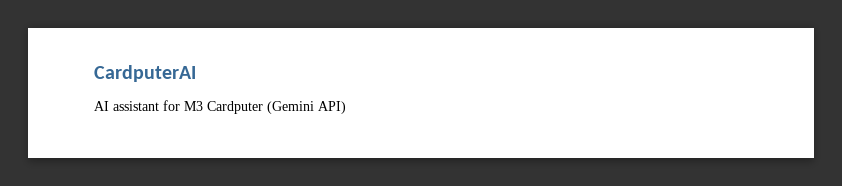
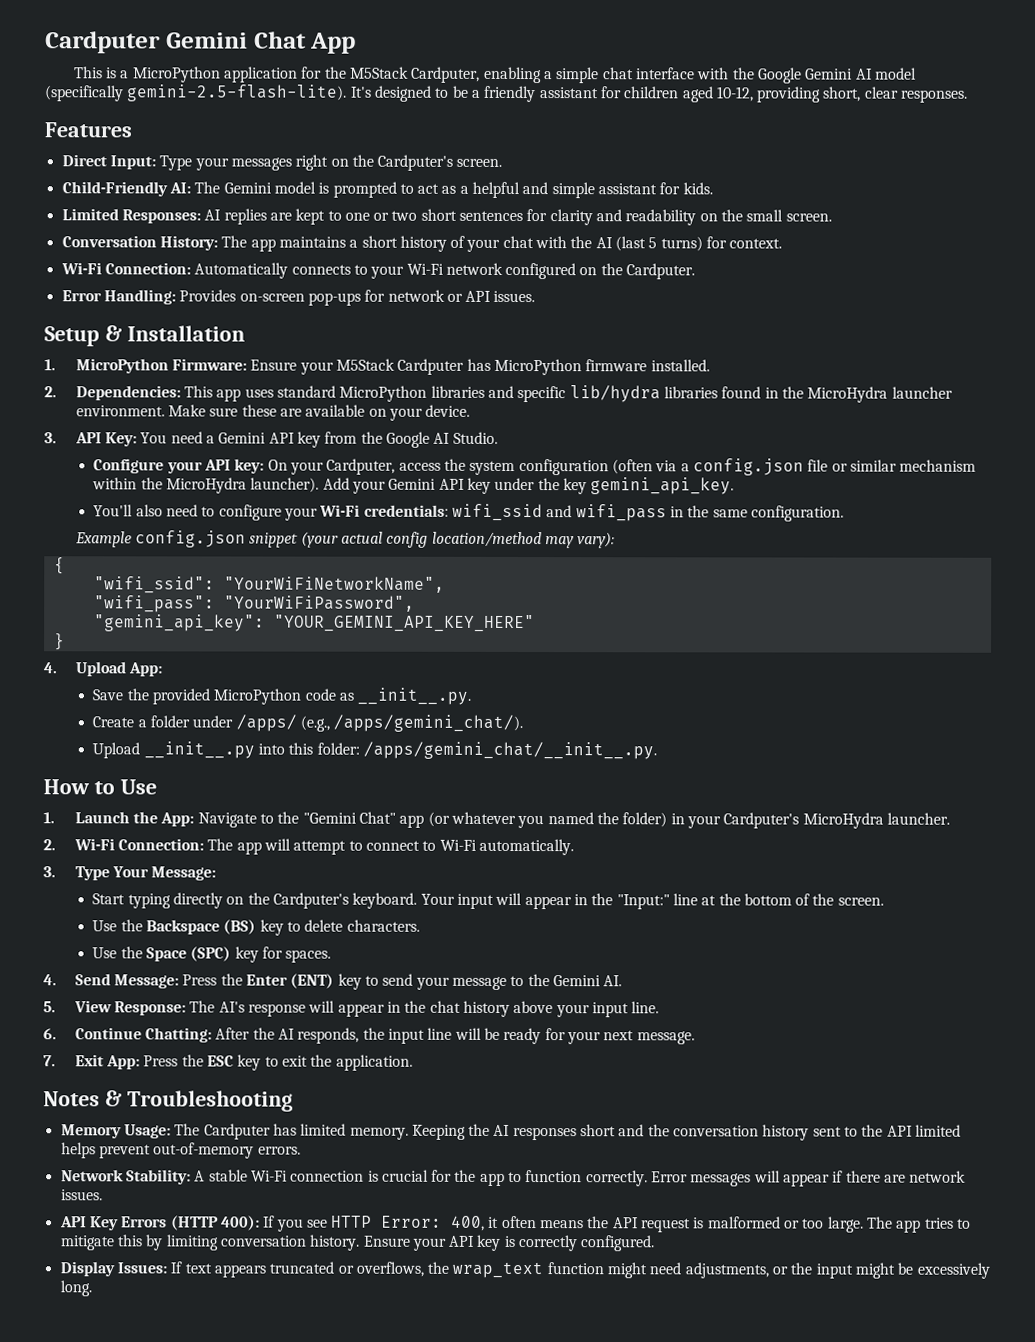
- CardputerAI
- AI assistant for M3 Cardputer (Gemini API)
+ Cardputer Gemini Chat App
+ This is a MicroPython application for the M5Stack Cardputer, enabling a simple chat interface with the Google Gemini AI model (specifically gemini-2.5-flash-lite). It's designed to be a friendly assistant for children aged 10-12, providing short, clear responses.
+ Features
+ Direct Input: Type your messages right on the Cardputer's screen.
+ Child-Friendly AI: The Gemini model is prompted to act as a helpful and simple assistant for kids.
+ Limited Responses: AI replies are kept to one or two short sentences for clarity and readability on the small screen.
+ Conversation History: The app maintains a short history of your chat with the AI (last 5 turns) for context.
+ Wi-Fi Connection: Automatically connects to your Wi-Fi network configured on the Cardputer.
+ Error Handling: Provides on-screen pop-ups for network or API issues.
+ Setup & Installation
+ 1. MicroPython Firmware: Ensure your M5Stack Cardputer has MicroPython firmware installed.
+ 2. Dependencies: This app uses standard MicroPython libraries and specific lib/hydra libraries found in the MicroHydra launcher environment. Make sure these are available on your device.
+ 3. API Key: You need a Gemini API key from the Google AI Studio.
+ Configure your API key: On your Cardputer, access the system configuration (often via a config.json file or similar mechanism within the MicroHydra launcher). Add your Gemini API key under the key gemini_api_key.
+ You'll also need to configure your Wi-Fi credentials: wifi_ssid and wifi_pass in the same configuration.
+ Example config.json snippet (your actual config location/method may vary):
+ {
+ "wifi_ssid": "YourWiFiNetworkName",
+ "wifi_pass": "YourWiFiPassword",
+ "gemini_api_key": "YOUR_GEMINI_API_KEY_HERE"
+ }
+ 4. Upload App:
+ Save the provided MicroPython code as __init__.py.
+ Create a folder under /apps/ (e.g., /apps/gemini_chat/).
+ Upload __init__.py into this folder: /apps/gemini_chat/__init__.py.
+ How to Use
+ 1. Launch the App: Navigate to the "Gemini Chat" app (or whatever you named the folder) in your Cardputer's MicroHydra launcher.
+ 2. Wi-Fi Connection: The app will attempt to connect to Wi-Fi automatically.
+ 3. Type Your Message:
+ Start typing directly on the Cardputer's keyboard. Your input will appear in the "Input:" line at the bottom of the screen.
+ Use the Backspace (BS) key to delete characters.
+ Use the Space (SPC) key for spaces.
+ 4. Send Message: Press the Enter (ENT) key to send your message to the Gemini AI.
+ 5. View Response: The AI's response will appear in the chat history above your input line.
+ 6. Continue Chatting: After the AI responds, the input line will be ready for your next message.
+ 7. Exit App: Press the ESC key to exit the application.
+ Notes & Troubleshooting
+ Memory Usage: The Cardputer has limited memory. Keeping the AI responses short and the conversation history sent to the API limited helps prevent out-of-memory errors.
+ Network Stability: A stable Wi-Fi connection is crucial for the app to function correctly. Error messages will appear if there are network issues.
+ API Key Errors (HTTP 400): If you see HTTP Error: 400, it often means the API request is malformed or too large. The app tries to mitigate this by limiting conversation history. Ensure your API key is correctly configured.
+ Display Issues: If text appears truncated or overflows, the wrap_text function might need adjustments, or the input might be excessively long.

